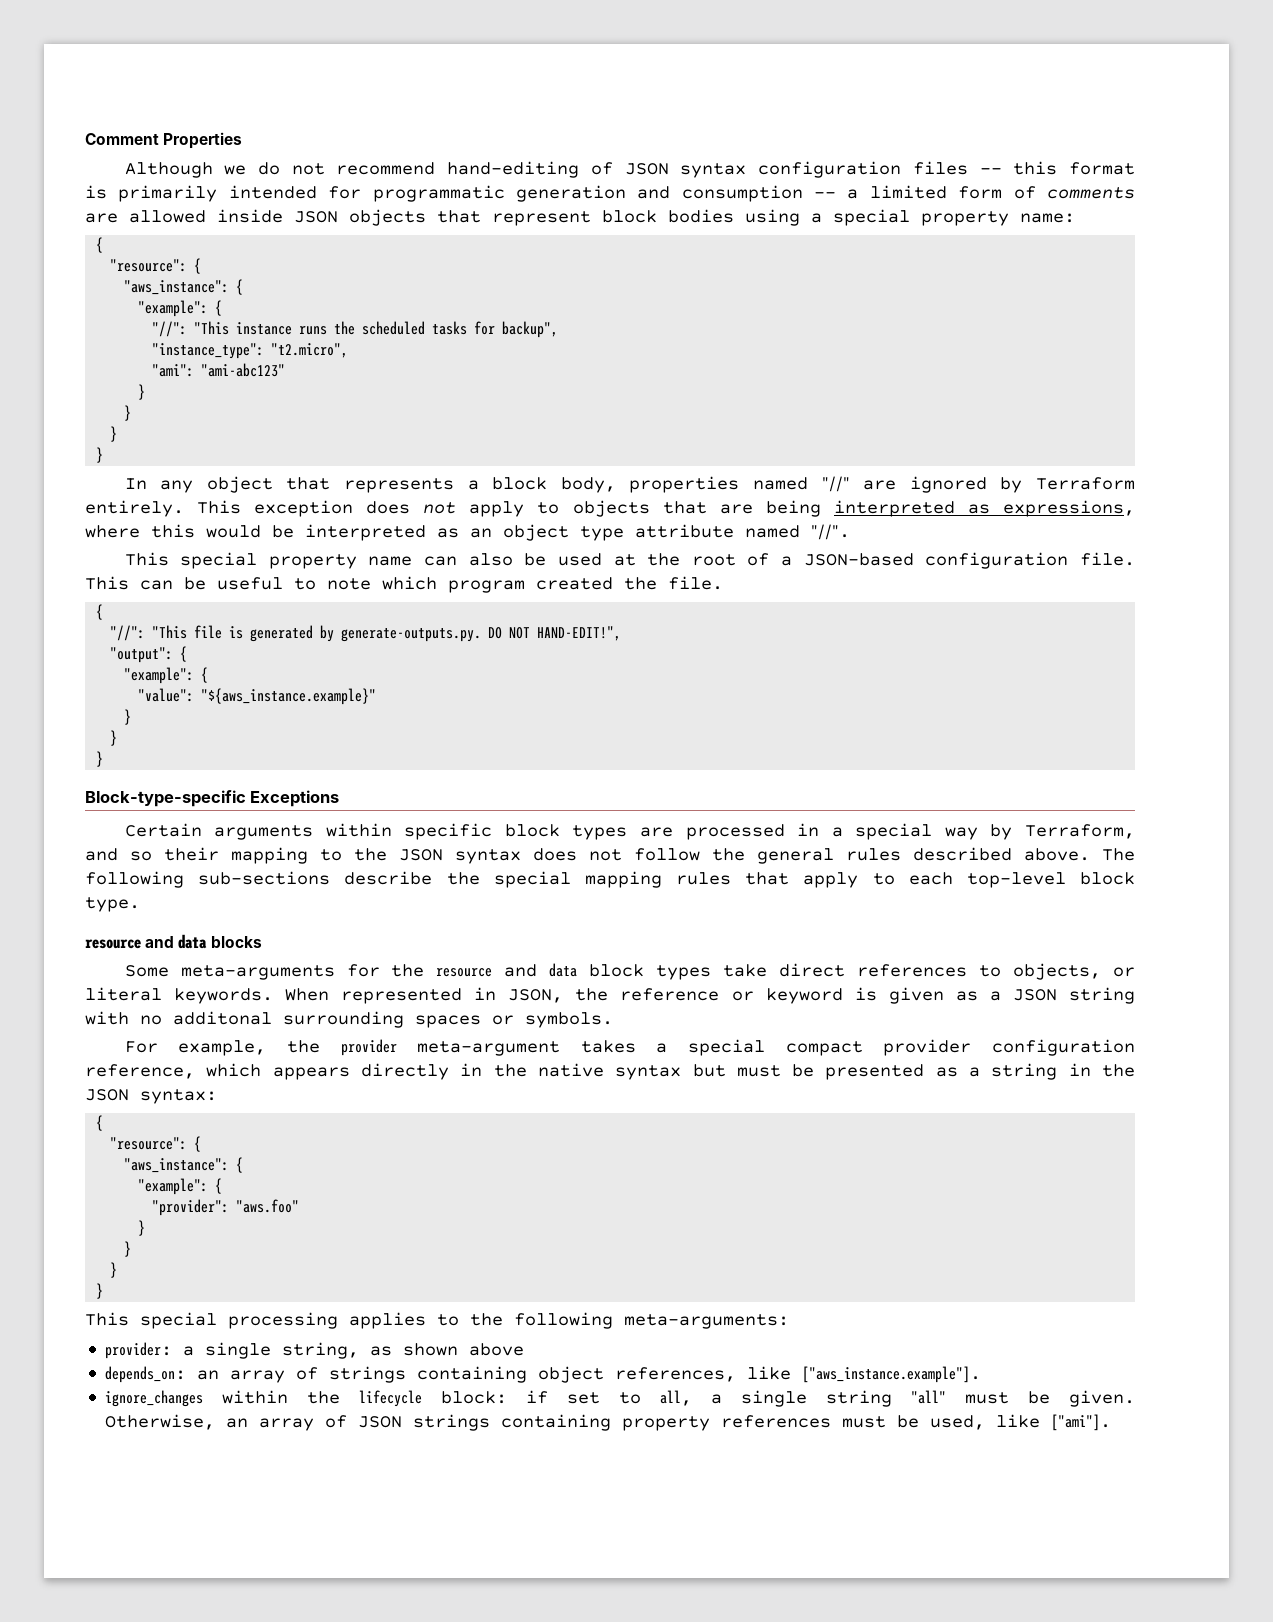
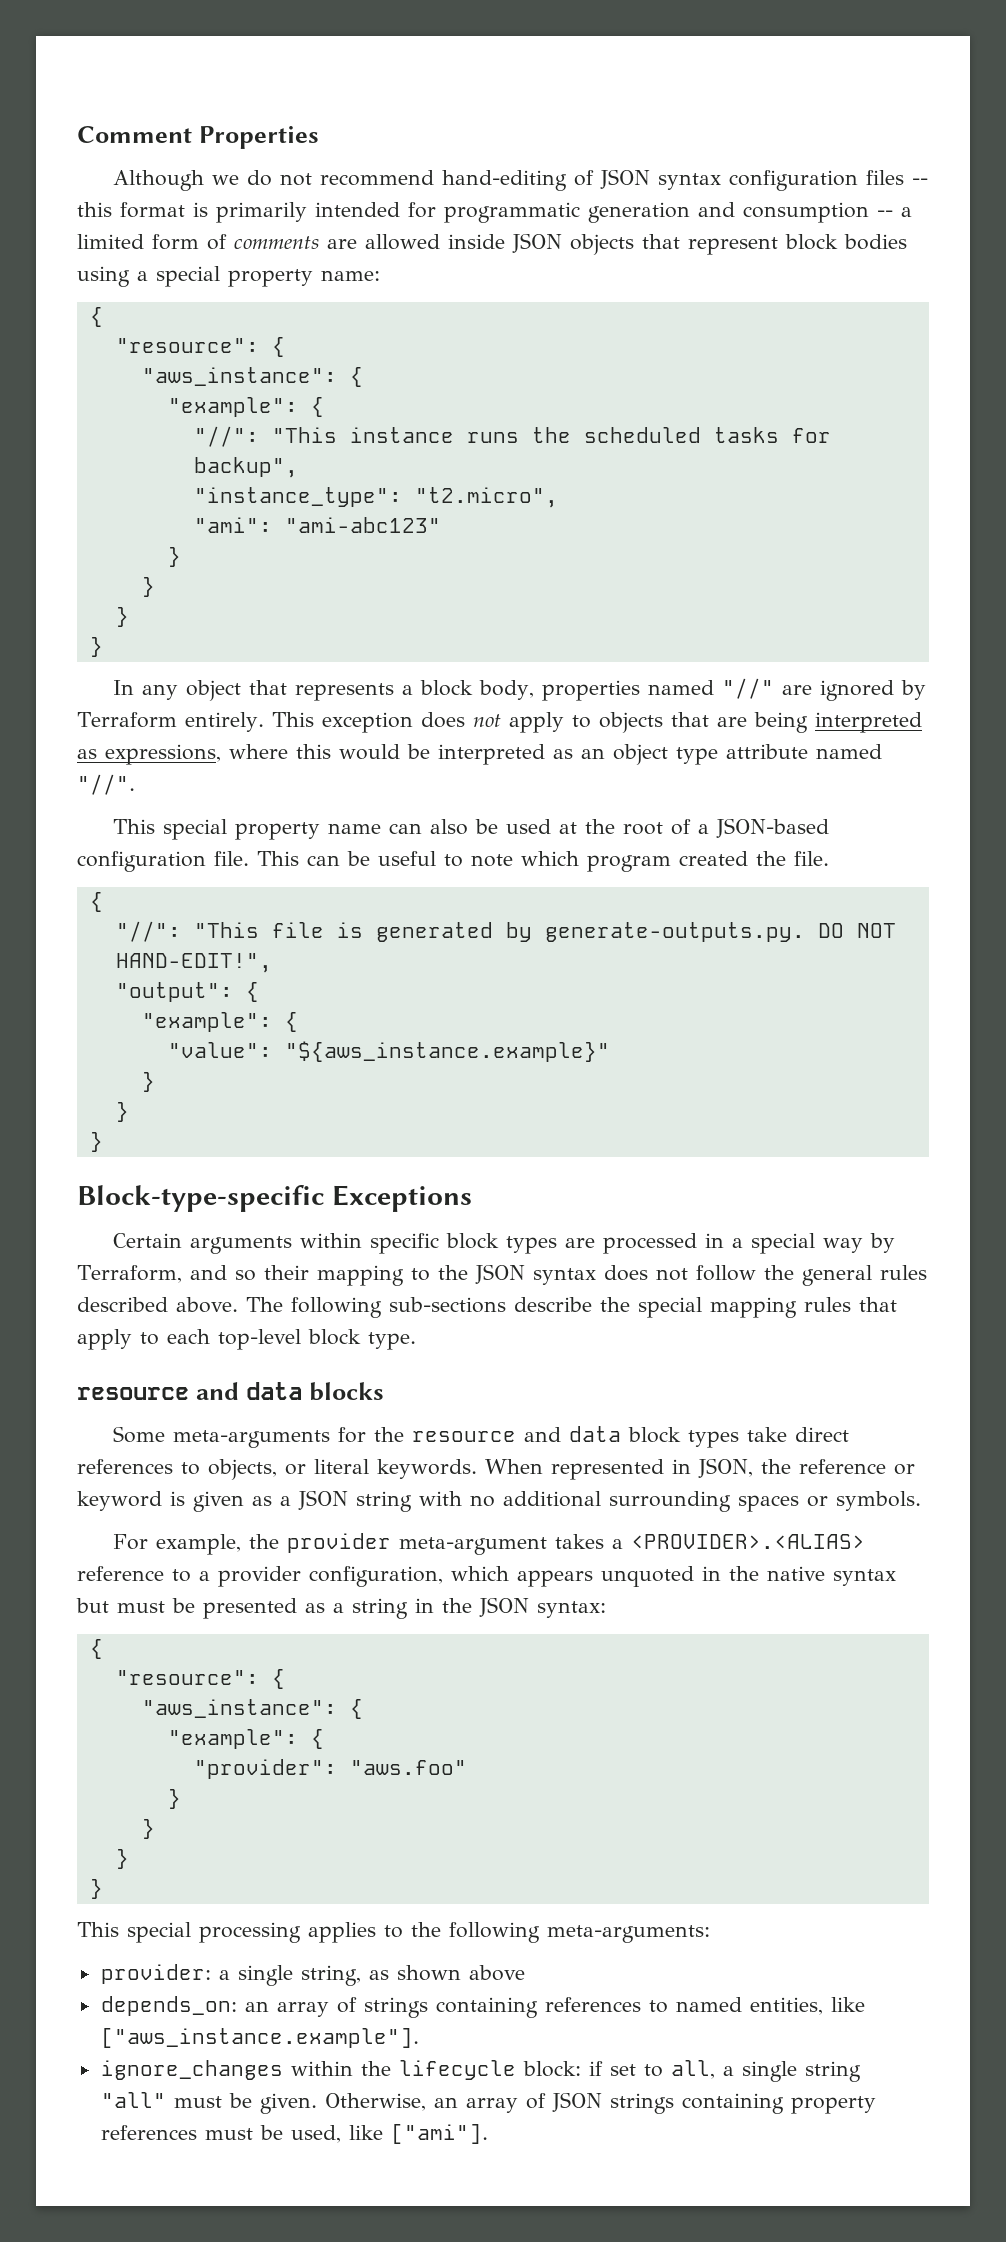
- When represented in JSON, the reference or keyword is given as a JSON string with no additonal surrounding spaces or symbols.
+ When represented in JSON, the reference or keyword is given as a JSON string with no additional surrounding spaces or symbols.
- For example, the provider meta-argument takes a special compact provider configuration reference, which appears directly in the native syntax but must be presented as a string in the JSON syntax:
+ For example, the provider meta-argument takes a <PROVIDER>.<ALIAS> reference to a provider configuration, which appears unquoted in the native syntax but must be presented as a string in the JSON syntax:
- depends_on: an array of strings containing object references, like ["aws_instance.example"].
+ depends_on: an array of strings containing references to named entities, like ["aws_instance.example"].

